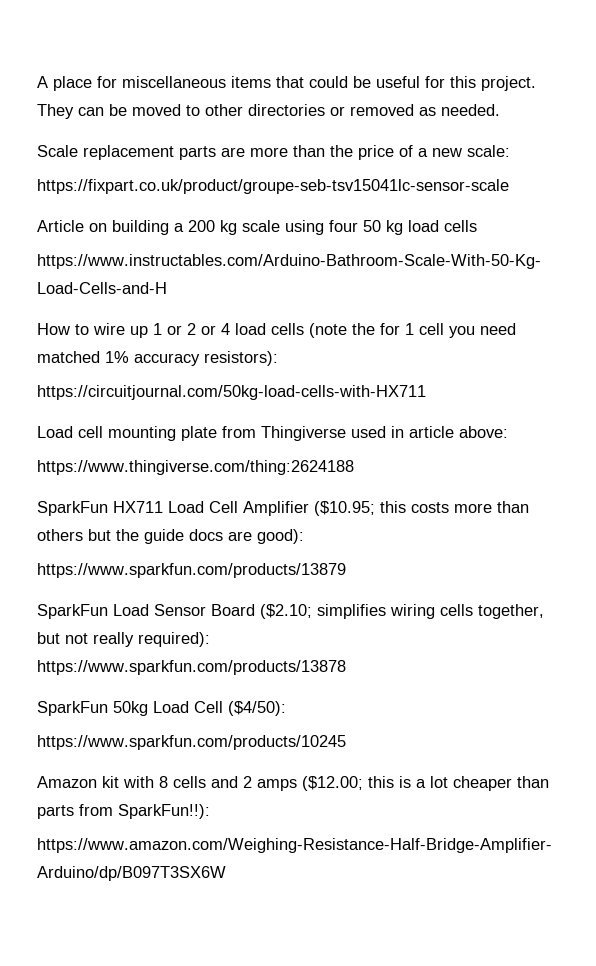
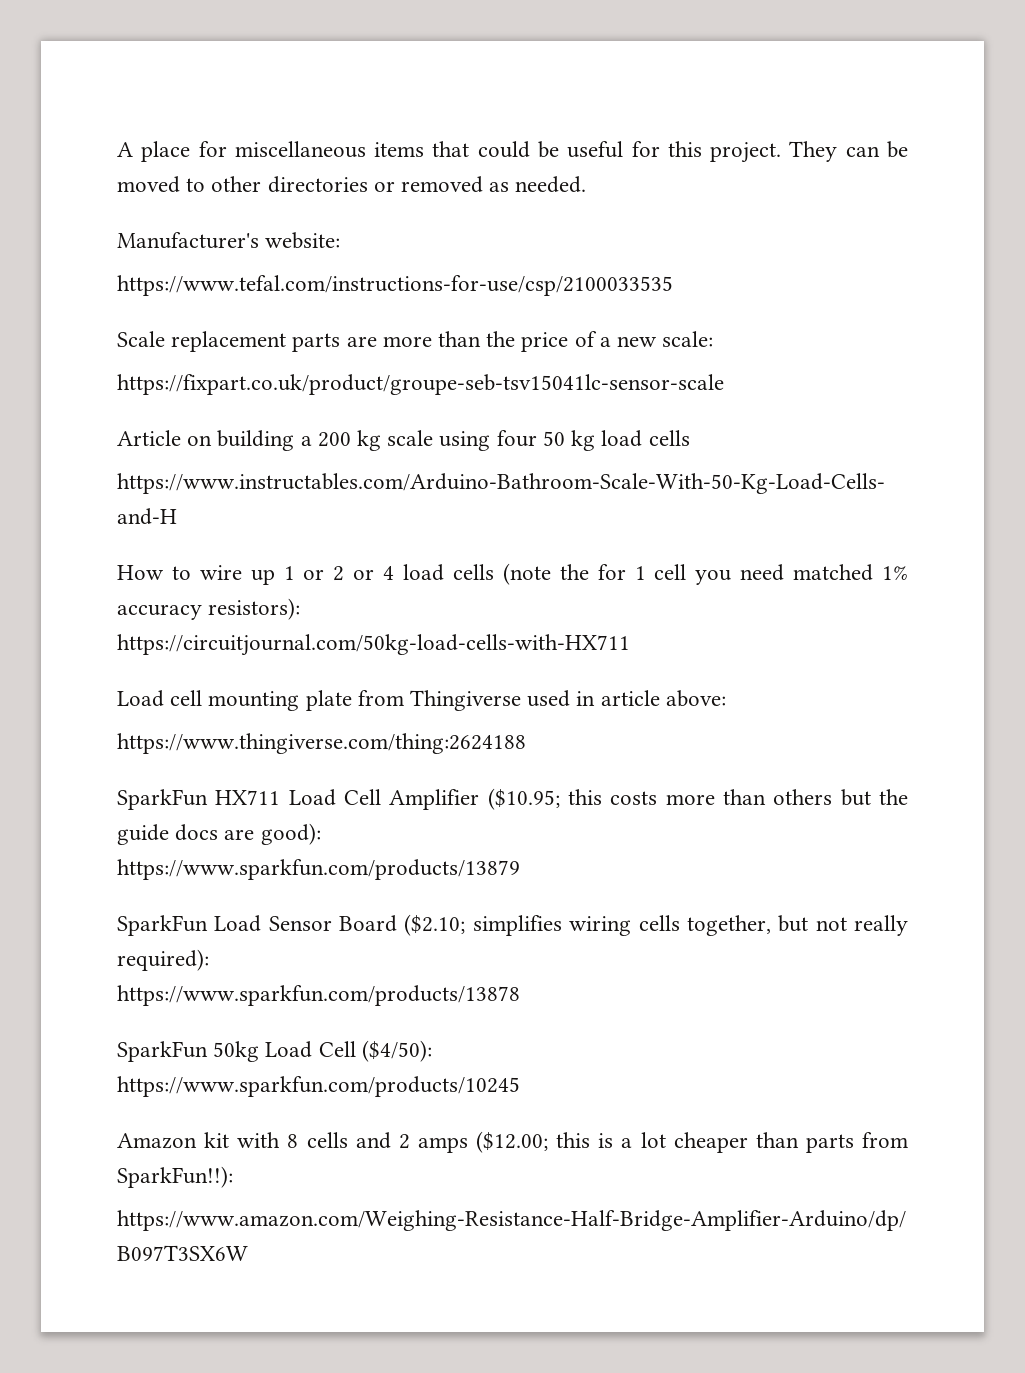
+ Manufacturer's website:
+ https://www.tefal.com/instructions-for-use/csp/2100033535

